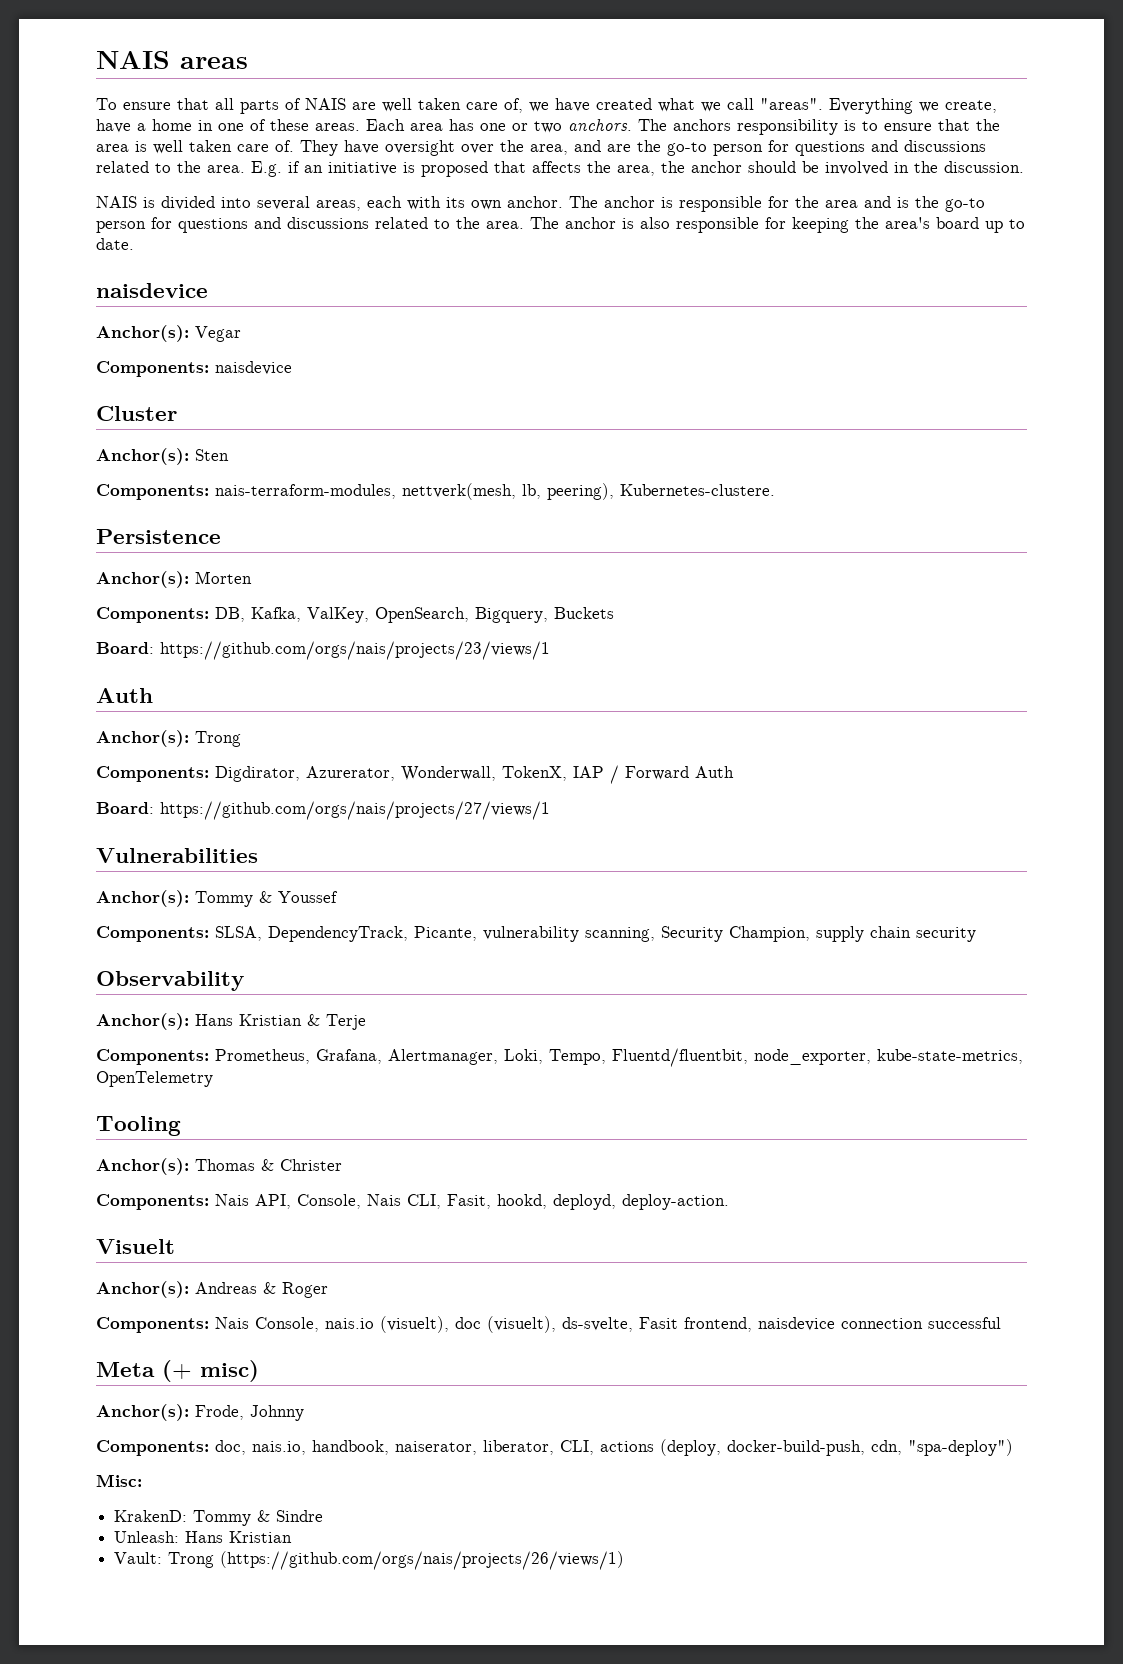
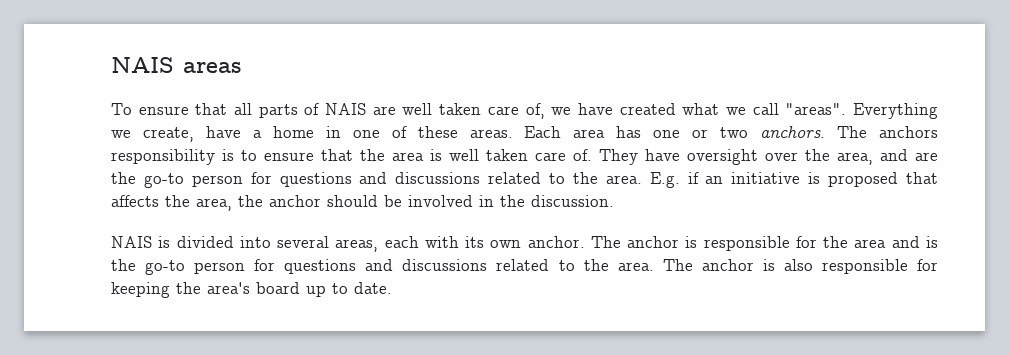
  The anchor is also responsible for keeping the area's board up to date.
- naisdevice
- Anchor(s): Vegar
- Components: naisdevice
- Cluster
- Anchor(s): Sten
- Components: nais-terraform-modules, nettverk(mesh, lb, peering), Kubernetes-clustere.
- Persistence
- Anchor(s): Morten
- Components: DB, Kafka, ValKey, OpenSearch, Bigquery, Buckets
- Board: https://github.com/orgs/nais/projects/23/views/1
- Auth
- Anchor(s): Trong
- Components: Digdirator, Azurerator, Wonderwall, TokenX, IAP / Forward Auth
- Board: https://github.com/orgs/nais/projects/27/views/1
- Vulnerabilities
- Anchor(s): Tommy & Youssef
- Components: SLSA, DependencyTrack, Picante, vulnerability scanning, Security Champion, supply chain security
- Observability
- Anchor(s): Hans Kristian & Terje
- Components: Prometheus, Grafana, Alertmanager, Loki, Tempo, Fluentd/fluentbit, node_exporter, kube-state-metrics, OpenTelemetry
- Tooling
- Anchor(s): Thomas & Christer
- Components: Nais API, Console, Nais CLI, Fasit, hookd, deployd, deploy-action.
- Visuelt
- Anchor(s): Andreas & Roger
- Components: Nais Console, nais.io (visuelt), doc (visuelt), ds-svelte, Fasit frontend, naisdevice connection successful
- Meta (+ misc)
- Anchor(s): Frode, Johnny
- Components: doc, nais.io, handbook, naiserator, liberator, CLI, actions (deploy, docker-build-push, cdn, "spa-deploy")
- Misc:
- KrakenD: Tommy & Sindre
- Unleash: Hans Kristian
- Vault: Trong (https://github.com/orgs/nais/projects/26/views/1)

